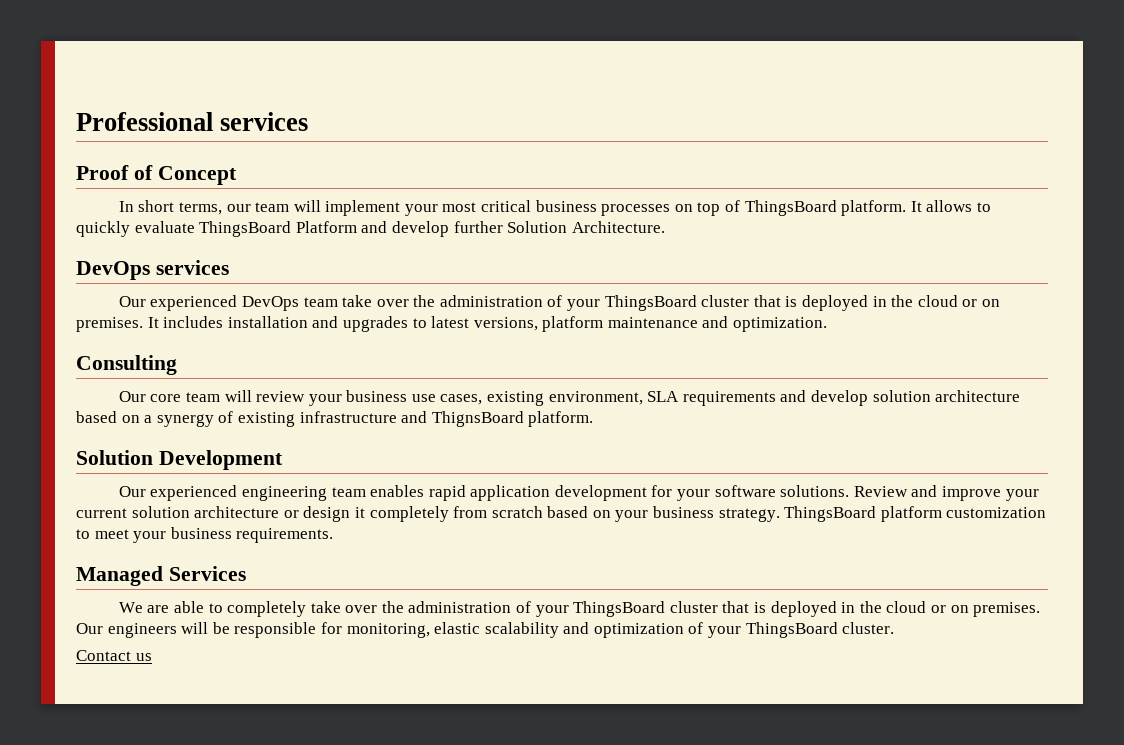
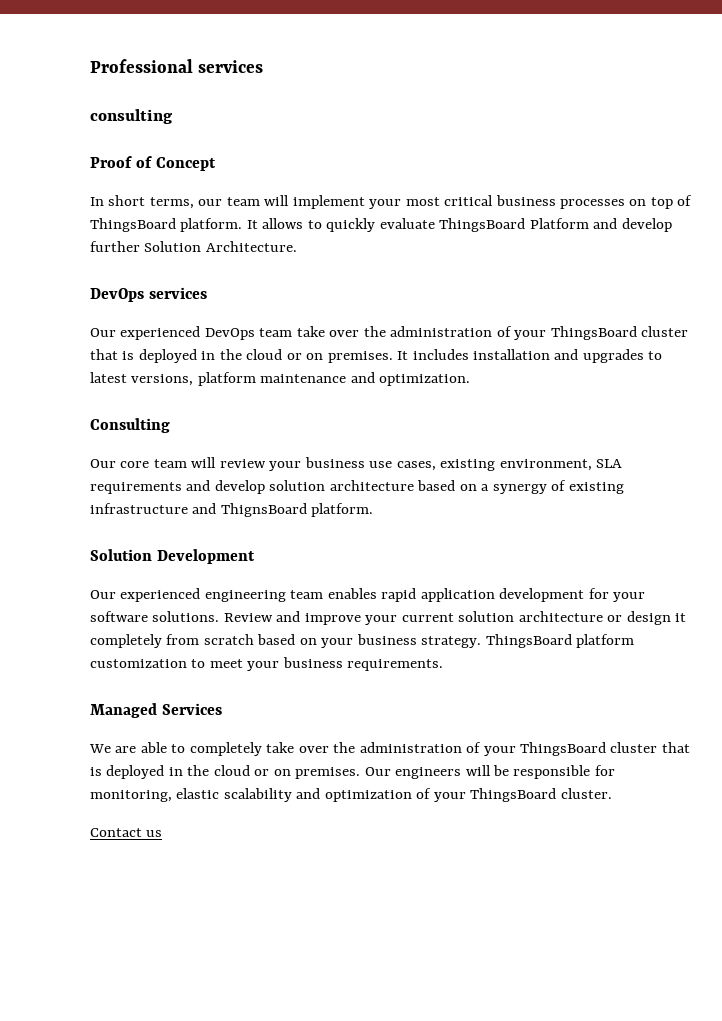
+ consulting

